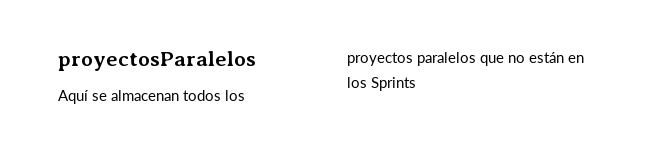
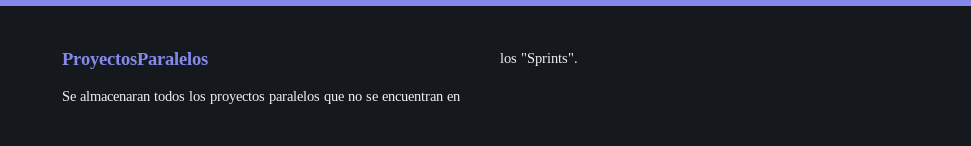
- proyectosParalelos
- Aquí se almacenan todos los proyectos paralelos que no están en los Sprints
+ ProyectosParalelos
+ Se almacenaran todos los proyectos paralelos que no se encuentran en los "Sprints".

